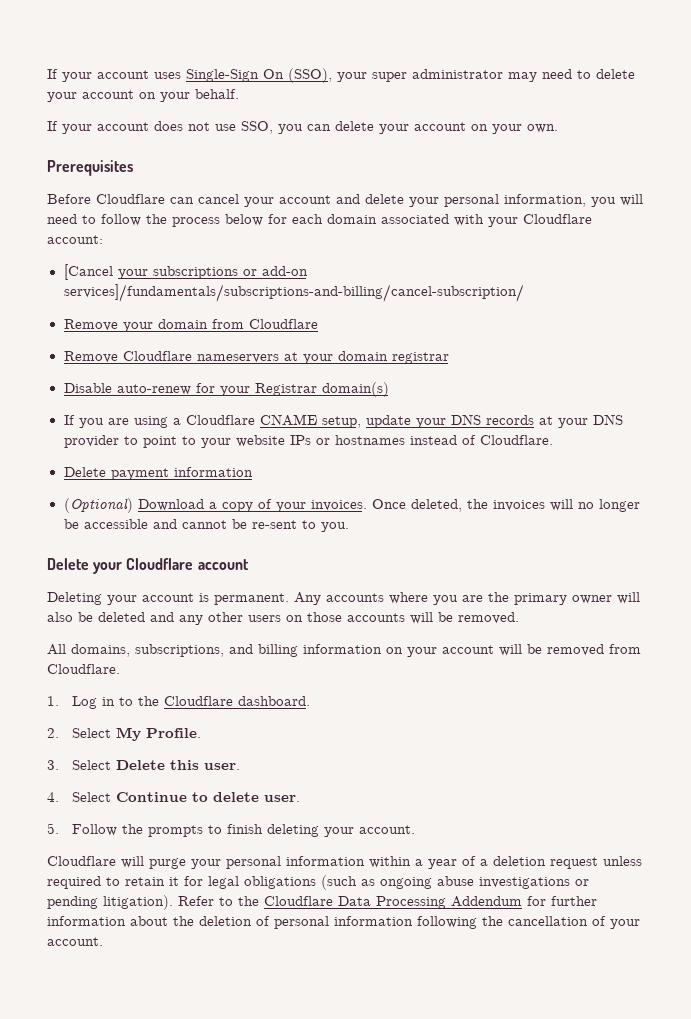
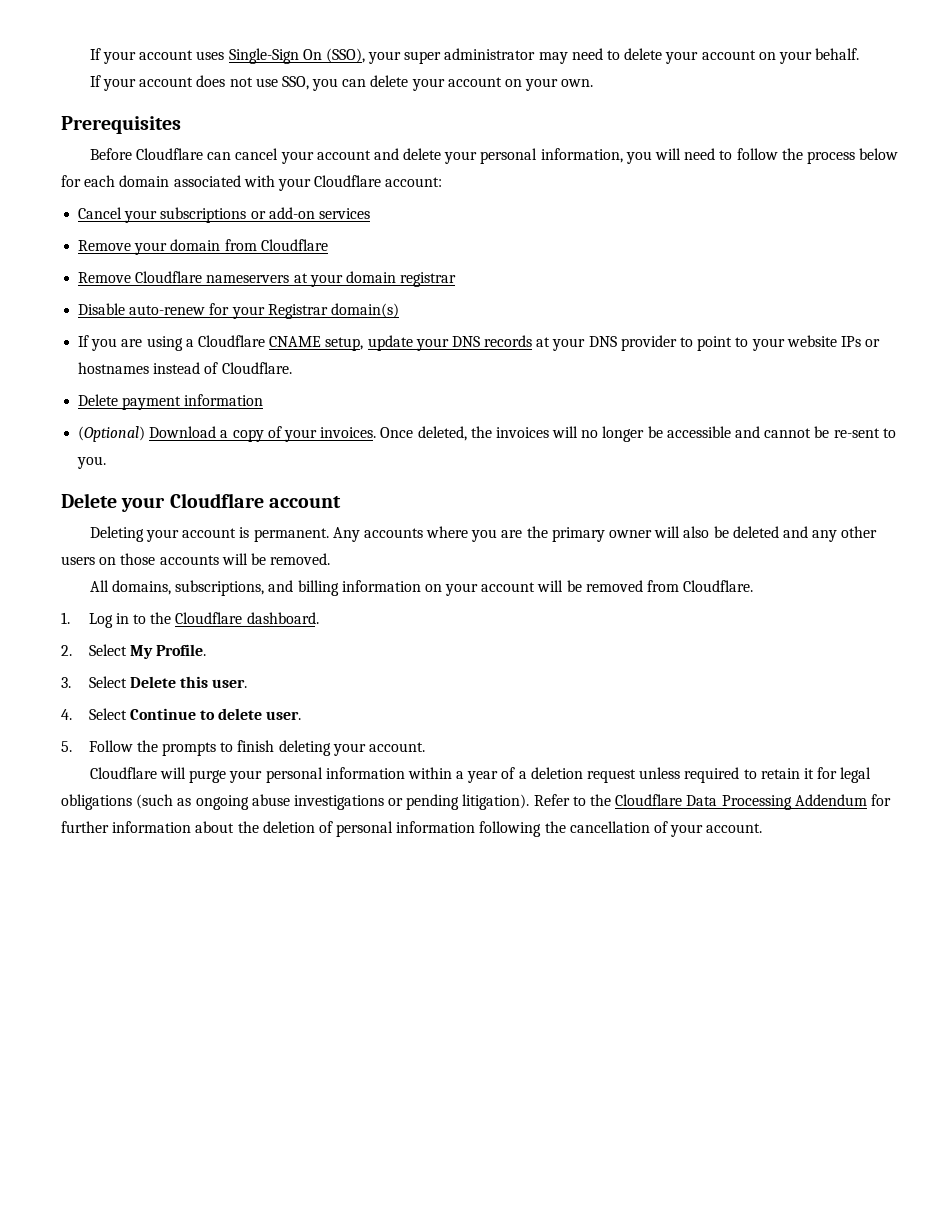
- [Cancel your subscriptions or add-on services]/fundamentals/subscriptions-and-billing/cancel-subscription/
+ Cancel your subscriptions or add-on services

